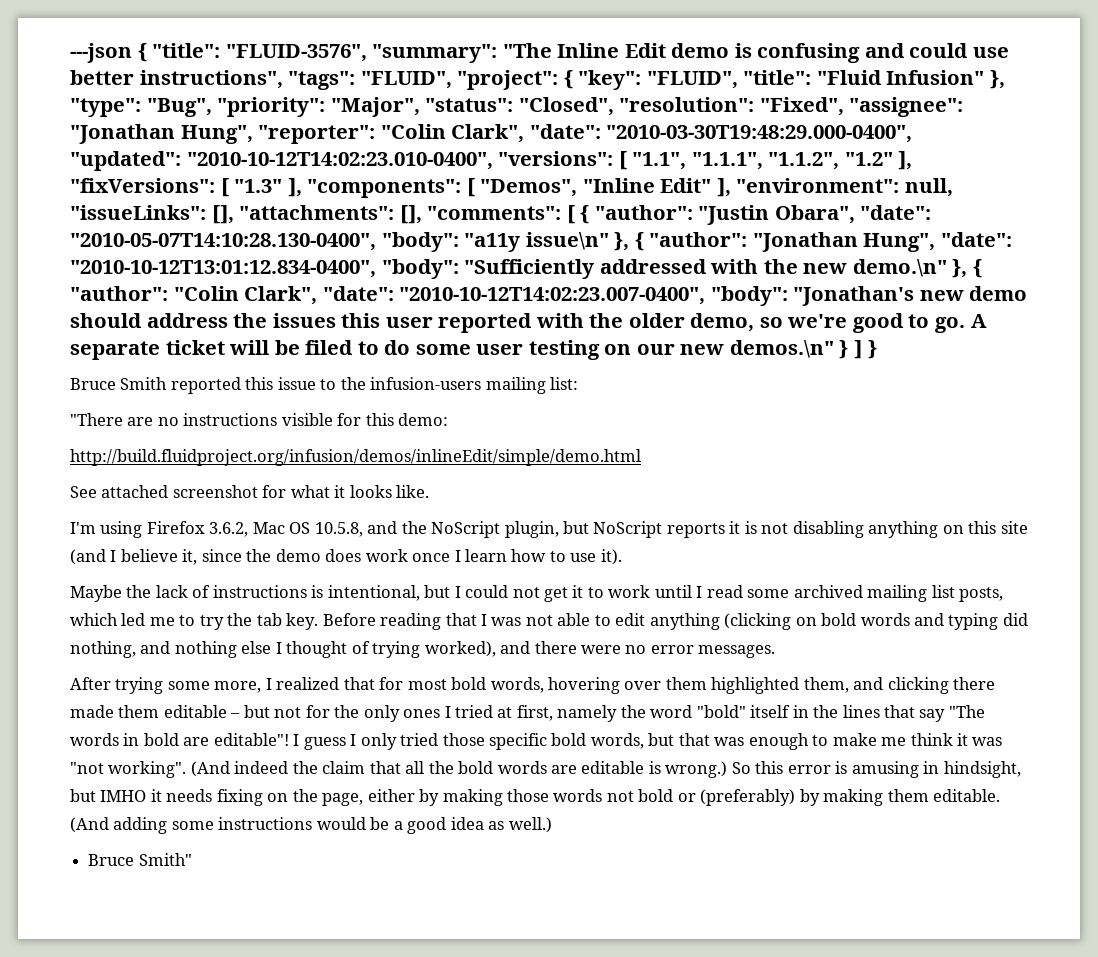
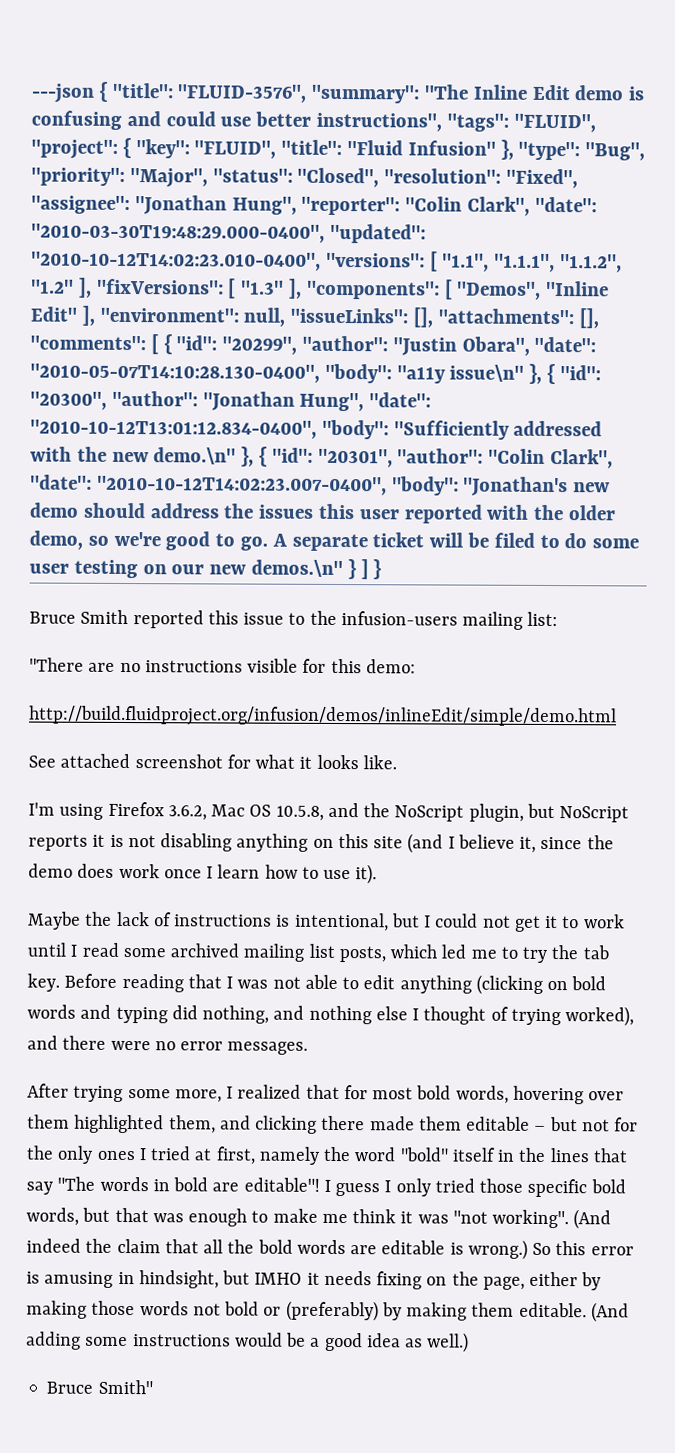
- [ { "author":
+ [ { "id": "20299", "author":
- "a11y issue\n" }, { "author":
+ "a11y issue\n" }, { "id": "20300", "author":
- "Sufficiently addressed with the new demo.\n" }, { "author":
+ "Sufficiently addressed with the new demo.\n" }, { "id": "20301", "author":

